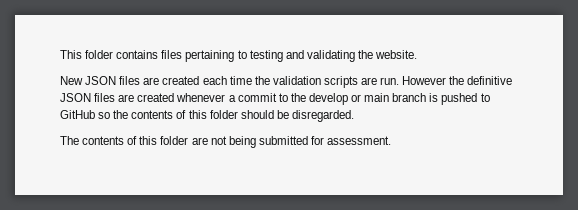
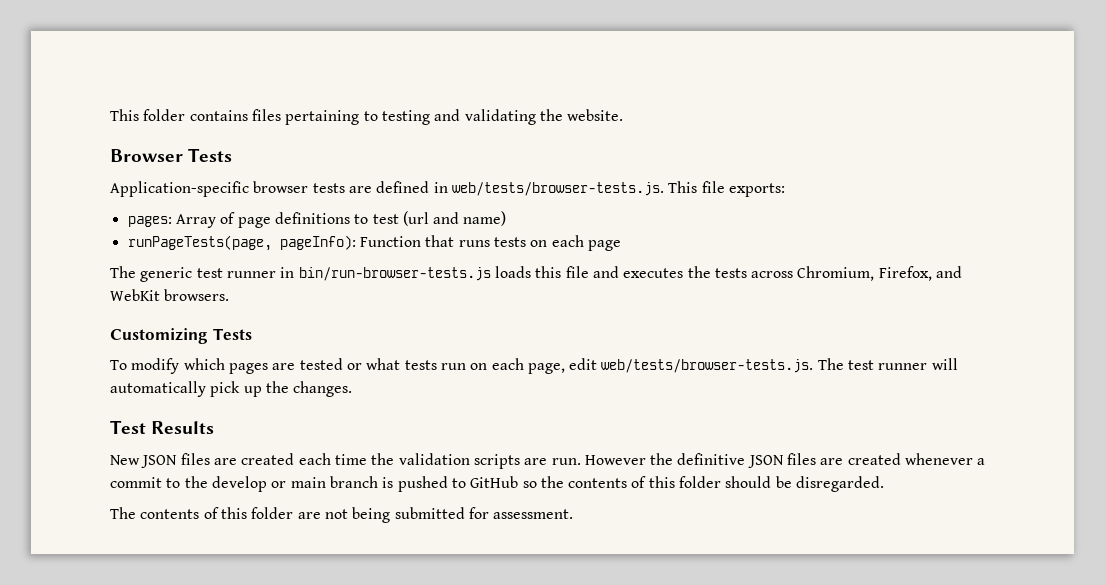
+ Browser Tests
+ Application-specific browser tests are defined in web/tests/browser-tests.js. This file exports:
+ pages: Array of page definitions to test (url and name)
+ runPageTests(page, pageInfo): Function that runs tests on each page
+ The generic test runner in bin/run-browser-tests.js loads this file and executes the tests across Chromium, Firefox, and WebKit browsers.
+ Customizing Tests
+ To modify which pages are tested or what tests run on each page, edit web/tests/browser-tests.js. The test runner will automatically pick up the changes.
+ Test Results

